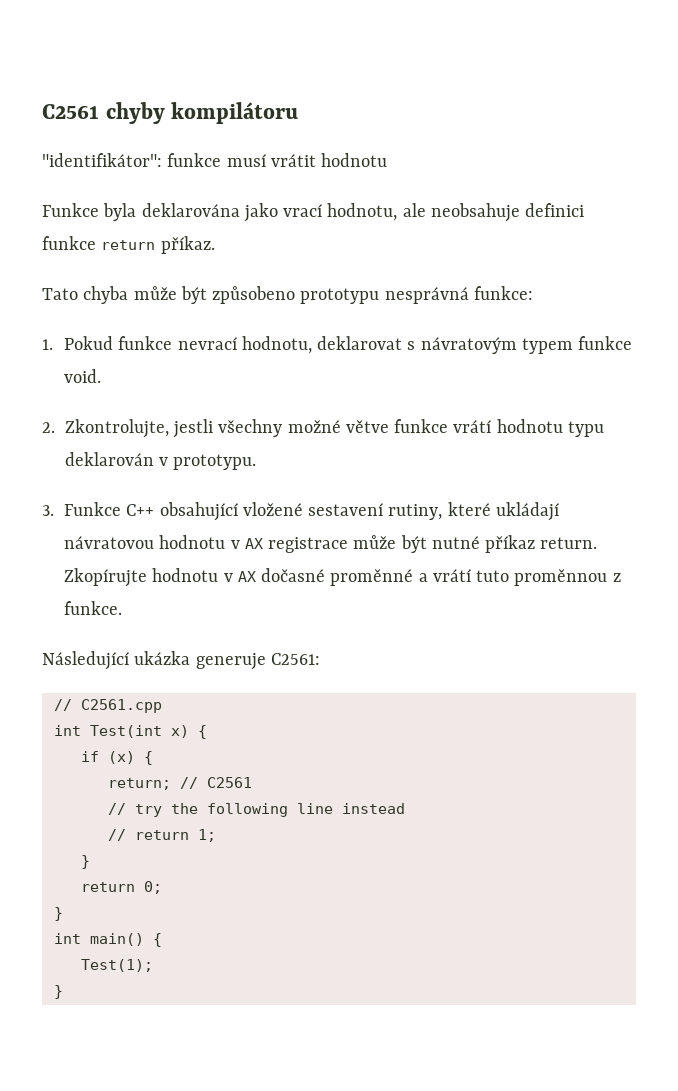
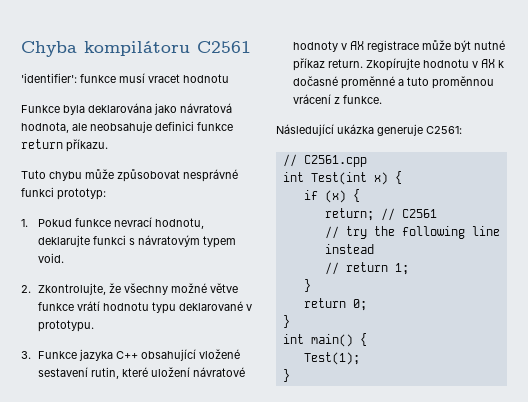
- C2561 chyby kompilátoru
- "identifikátor": funkce musí vrátit hodnotu
+ Chyba kompilátoru C2561
+ 'identifier': funkce musí vracet hodnotu
- Funkce byla deklarována jako vrací hodnotu, ale neobsahuje definici funkce return příkaz.
- Tato chyba může být způsobeno prototypu nesprávná funkce:
+ Funkce byla deklarována jako návratová hodnota, ale neobsahuje definici funkce return příkazu.
+ Tuto chybu může způsobovat nesprávné funkci prototyp:
- 1. Pokud funkce nevrací hodnotu, deklarovat s návratovým typem funkce void.
+ 1. Pokud funkce nevrací hodnotu, deklarujte funkci s návratovým typem void.
- 2. Zkontrolujte, jestli všechny možné větve funkce vrátí hodnotu typu deklarován v prototypu.
+ 2. Zkontrolujte, že všechny možné větve funkce vrátí hodnotu typu deklarované v prototypu.
- 3. Funkce C++ obsahující vložené sestavení rutiny, které ukládají návratovou hodnotu v AX registrace může být nutné příkaz return.
+ 3. Funkce jazyka C++ obsahující vložené sestavení rutin, které uložení návratové hodnoty v AX registrace může být nutné příkaz return.
- Zkopírujte hodnotu v AX dočasné proměnné a vrátí tuto proměnnou z funkce.
+ Zkopírujte hodnotu v AX k dočasné proměnné a tuto proměnnou vrácení z funkce.

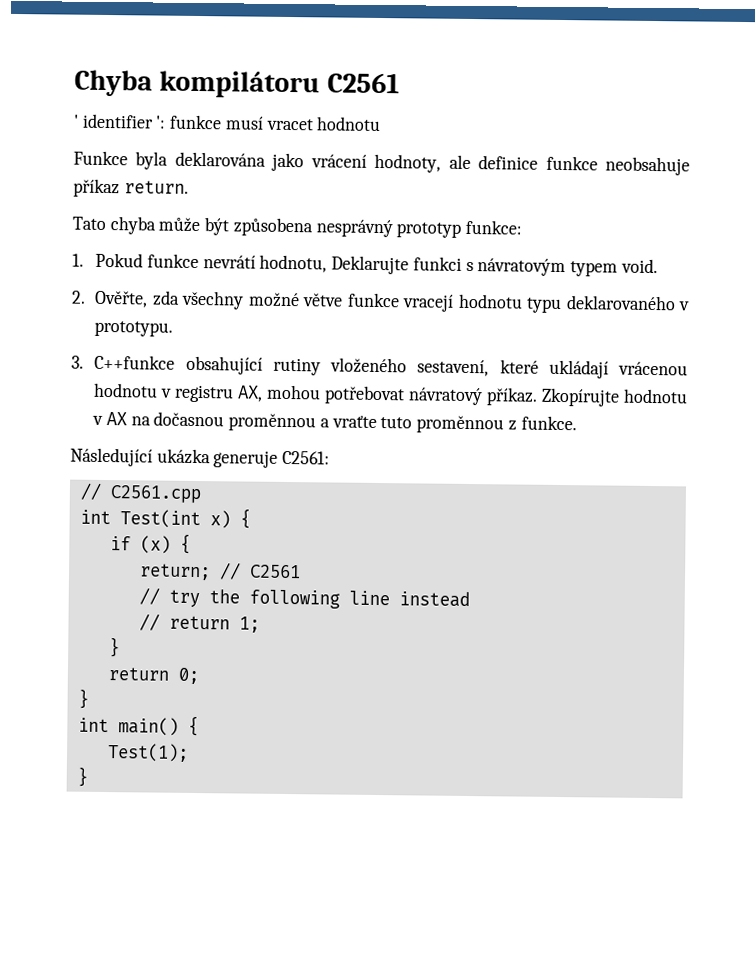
- 'identifier': funkce musí vracet hodnotu
+ ' identifier ': funkce musí vracet hodnotu
- Funkce byla deklarována jako návratová hodnota, ale neobsahuje definici funkce return příkazu.
- Tuto chybu může způsobovat nesprávné funkci prototyp:
+ Funkce byla deklarována jako vrácení hodnoty, ale definice funkce neobsahuje příkaz return.
+ Tato chyba může být způsobena nesprávný prototyp funkce:
- 1. Pokud funkce nevrací hodnotu, deklarujte funkci s návratovým typem void.
+ 1. Pokud funkce nevrátí hodnotu, Deklarujte funkci s návratovým typem void.
- 2. Zkontrolujte, že všechny možné větve funkce vrátí hodnotu typu deklarované v prototypu.
+ 2. Ověřte, zda všechny možné větve funkce vracejí hodnotu typu deklarovaného v prototypu.
- 3. Funkce jazyka C++ obsahující vložené sestavení rutin, které uložení návratové hodnoty v AX registrace může být nutné příkaz return. Zkopírujte hodnotu v AX k dočasné proměnné a tuto proměnnou vrácení z funkce.
+ 3. C++funkce obsahující rutiny vloženého sestavení, které ukládají vrácenou hodnotu v registru AX, mohou potřebovat návratový příkaz. Zkopírujte hodnotu v AX na dočasnou proměnnou a vraťte tuto proměnnou z funkce.

